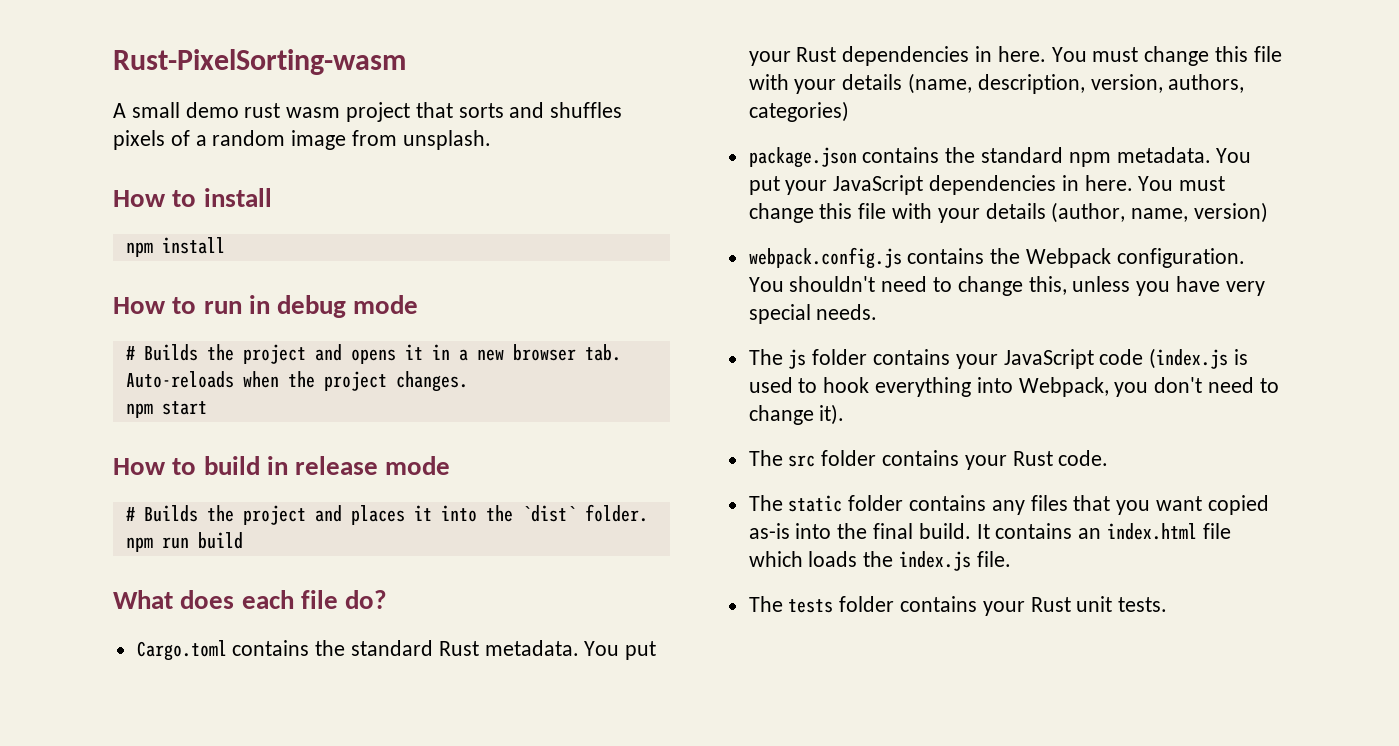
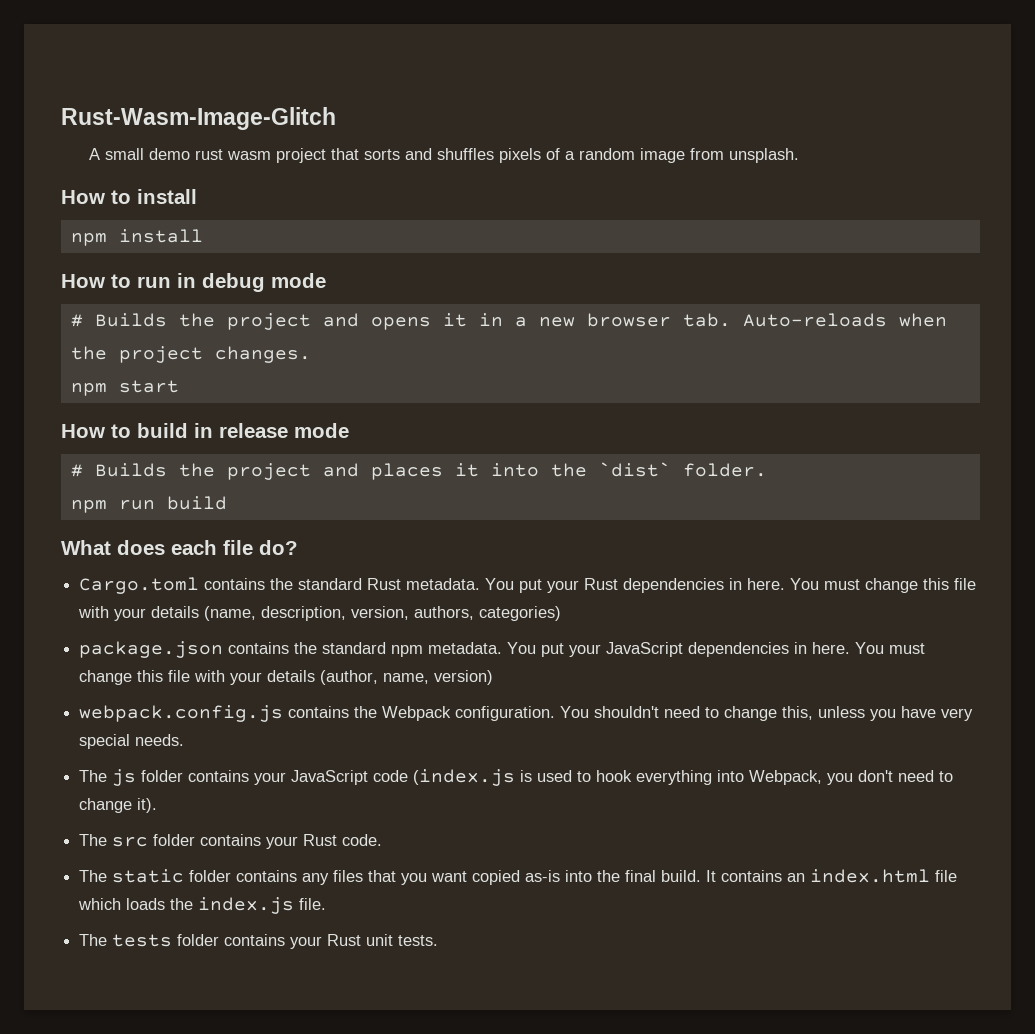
- Rust-PixelSorting-wasm
+ Rust-Wasm-Image-Glitch

